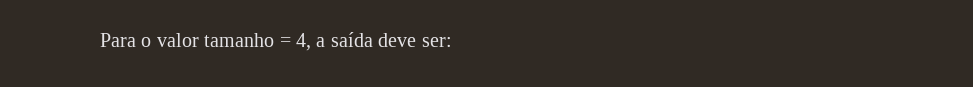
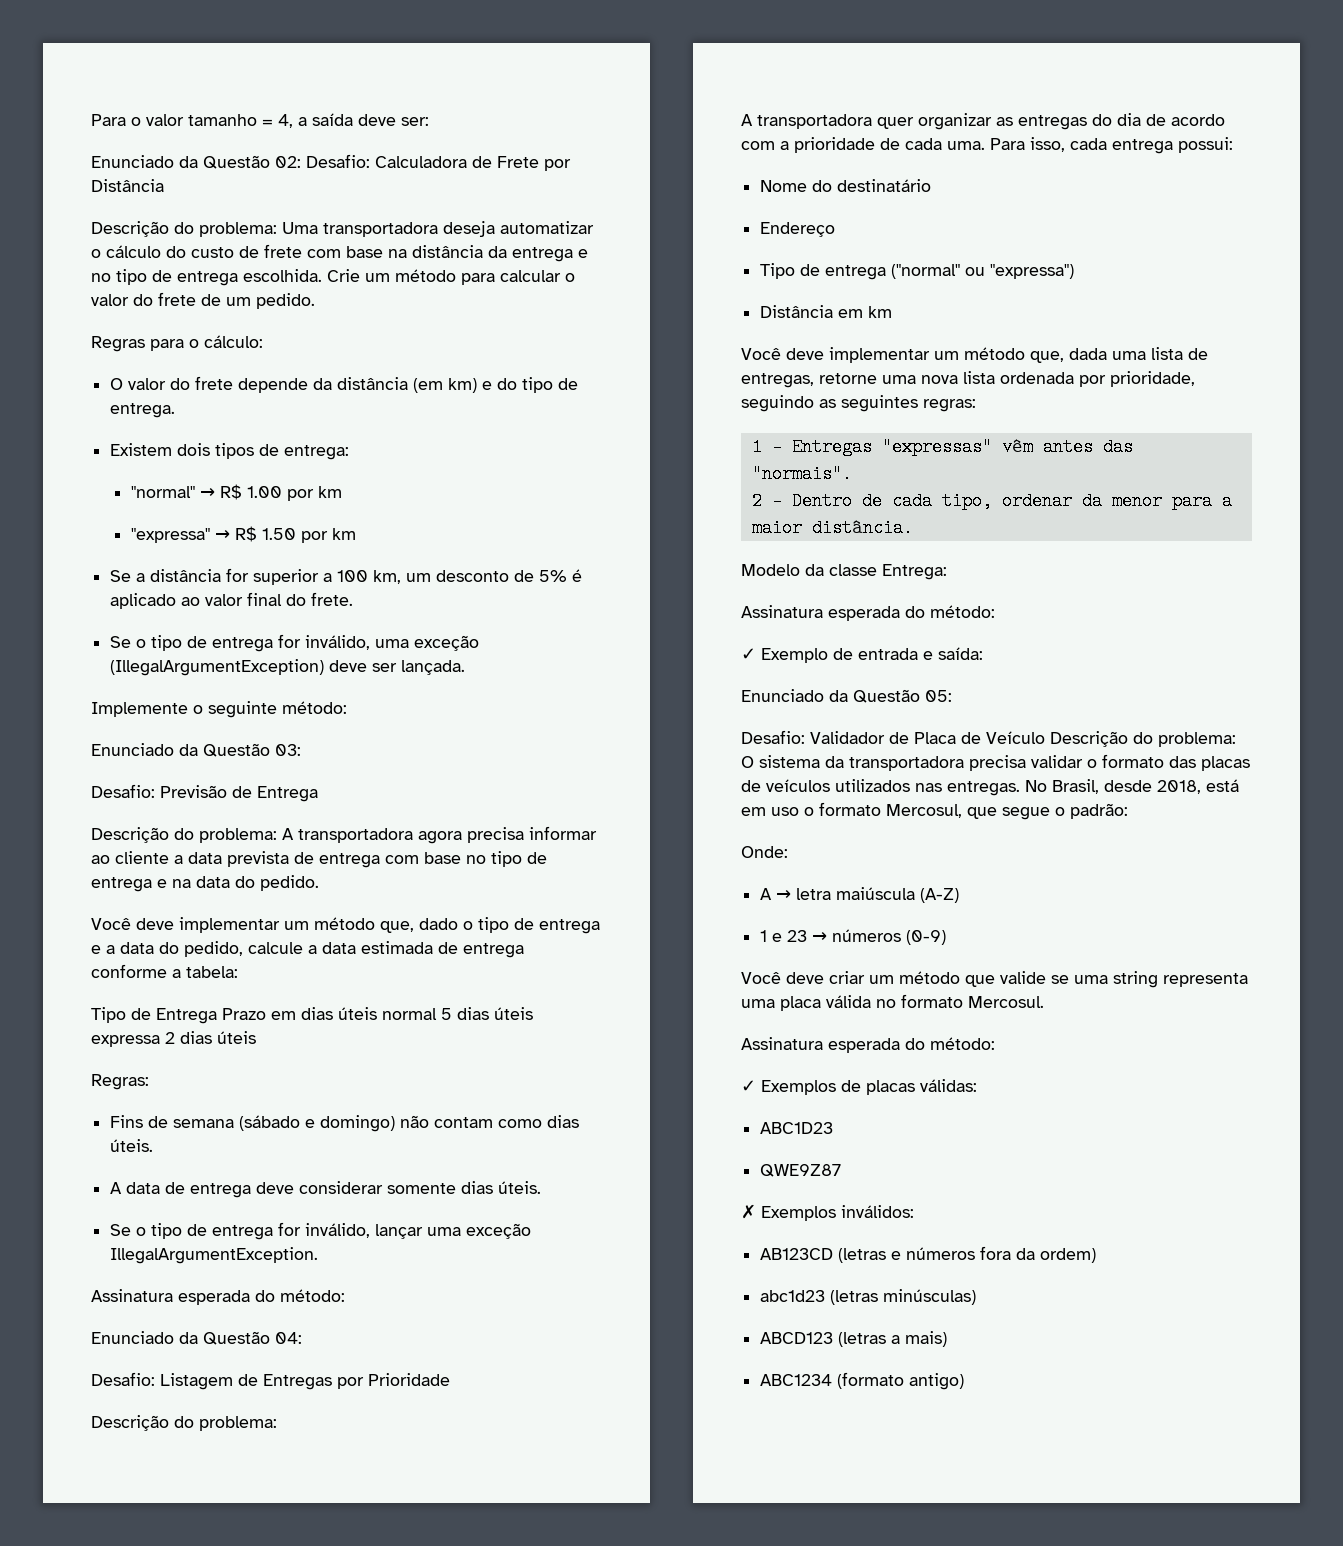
+ Enunciado da Questão 02: Desafio: Calculadora de Frete por Distância
+ Descrição do problema: Uma transportadora deseja automatizar o cálculo do custo de frete com base na distância da entrega e no tipo de entrega escolhida. Crie um método para calcular o valor do frete de um pedido.
+ Regras para o cálculo:
+ O valor do frete depende da distância (em km) e do tipo de entrega.
+ Existem dois tipos de entrega:
+ "normal" → R$ 1.00 por km
+ "expressa" → R$ 1.50 por km
+ Se a distância for superior a 100 km, um desconto de 5% é aplicado ao valor final do frete.
+ Se o tipo de entrega for inválido, uma exceção (IllegalArgumentException) deve ser lançada.
+ Implemente o seguinte método:
+ Enunciado da Questão 03:
+ Desafio: Previsão de Entrega
+ Descrição do problema: A transportadora agora precisa informar ao cliente a data prevista de entrega com base no tipo de entrega e na data do pedido.
+ Você deve implementar um método que, dado o tipo de entrega e a data do pedido, calcule a data estimada de entrega conforme a tabela:
+ Tipo de Entrega Prazo em dias úteis normal 5 dias úteis expressa 2 dias úteis
+ Regras:
+ Fins de semana (sábado e domingo) não contam como dias úteis.
+ A data de entrega deve considerar somente dias úteis.
+ Se o tipo de entrega for inválido, lançar uma exceção IllegalArgumentException.
+ Assinatura esperada do método:
+ Enunciado da Questão 04:
+ Desafio: Listagem de Entregas por Prioridade
+ Descrição do problema:
+ A transportadora quer organizar as entregas do dia de acordo com a prioridade de cada uma. Para isso, cada entrega possui:
+ Nome do destinatário
+ Endereço
+ Tipo de entrega ("normal" ou "expressa")
+ Distância em km
+ Você deve implementar um método que, dada uma lista de entregas, retorne uma nova lista ordenada por prioridade, seguindo as seguintes regras:
+ 1 - Entregas "expressas" vêm antes das "normais".
+ 2 - Dentro de cada tipo, ordenar da menor para a maior distância.
+ Modelo da classe Entrega:
+ Assinatura esperada do método:
+ ✓ Exemplo de entrada e saída:
+ Enunciado da Questão 05:
+ Desafio: Validador de Placa de Veículo Descrição do problema: O sistema da transportadora precisa validar o formato das placas de veículos utilizados nas entregas. No Brasil, desde 2018, está em uso o formato Mercosul, que segue o padrão:
+ Onde:
+ A → letra maiúscula (A-Z)
+ 1 e 23 → números (0-9)
+ Você deve criar um método que valide se uma string representa uma placa válida no formato Mercosul.
+ Assinatura esperada do método:
+ ✓ Exemplos de placas válidas:
+ ABC1D23
+ QWE9Z87
+ ✗ Exemplos inválidos:
+ AB123CD (letras e números fora da ordem)
+ abc1d23 (letras minúsculas)
+ ABCD123 (letras a mais)
+ ABC1234 (formato antigo)

